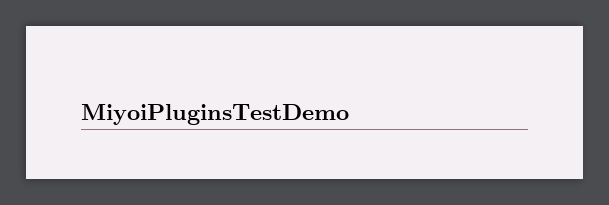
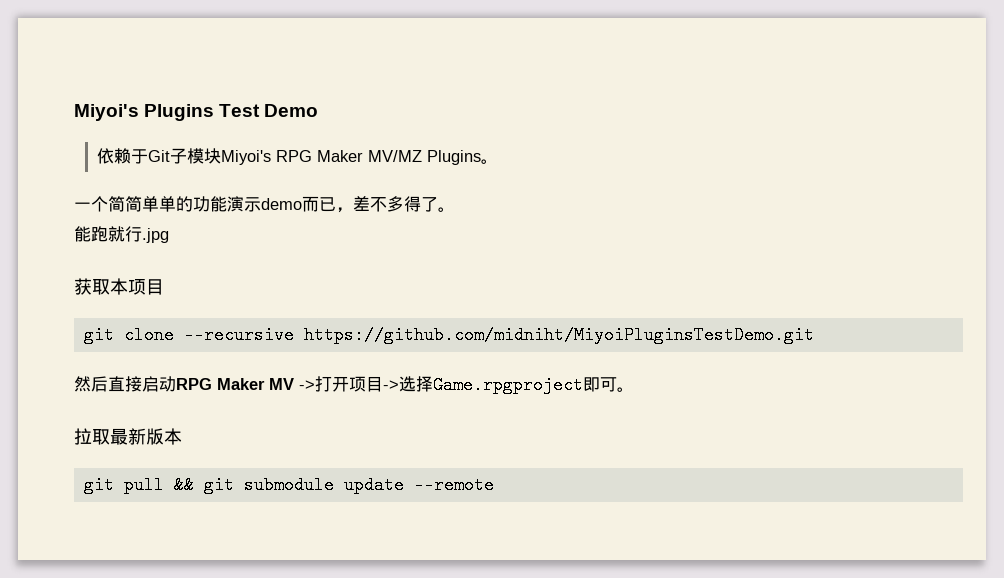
- MiyoiPluginsTestDemo
+ Miyoi's Plugins Test Demo
+ 依赖于Git子模块Miyoi's RPG Maker MV/MZ Plugins。
+ 一个简简单单的功能演示demo而已，差不多得了。
+ 能跑就行.jpg
+ 获取本项目
+ git clone --recursive https://github.com/midniht/MiyoiPluginsTestDemo.git
+ 然后直接启动RPG Maker MV ->打开项目->选择Game.rpgproject即可。
+ 拉取最新版本
+ git pull && git submodule update --remote

